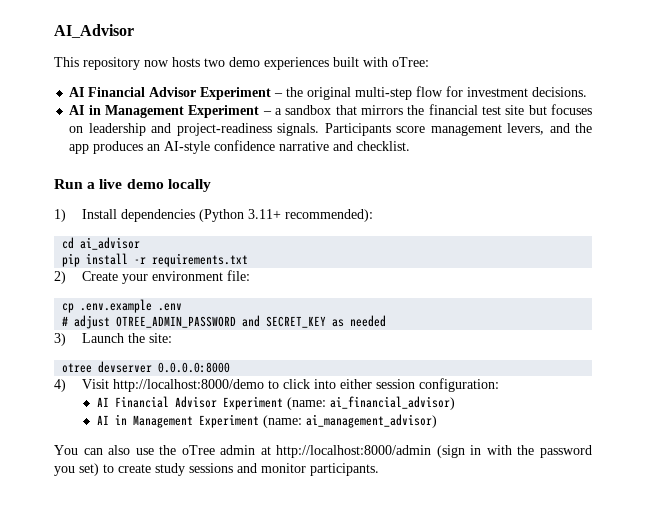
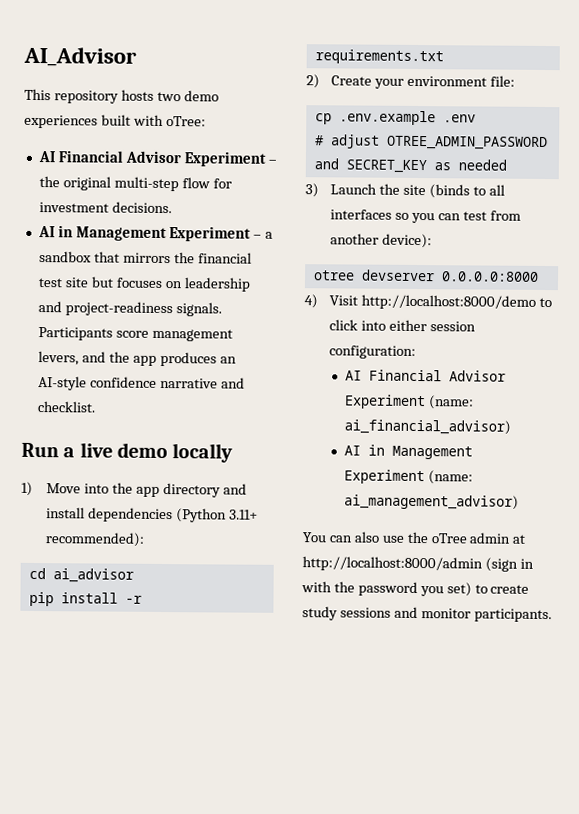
- This repository now hosts two demo experiences built with oTree:
+ This repository hosts two demo experiences built with oTree:
- 1) Install dependencies (Python 3.11+ recommended):
+ 1) Move into the app directory and install dependencies (Python 3.11+ recommended):
- 3) Launch the site:
+ 3) Launch the site (binds to all interfaces so you can test from another device):

